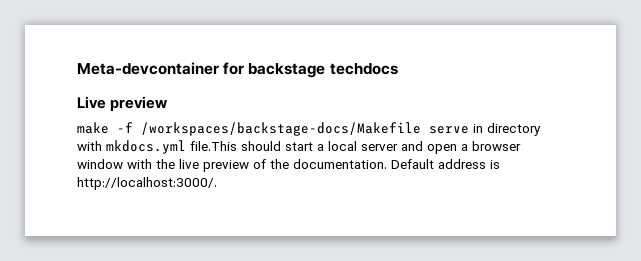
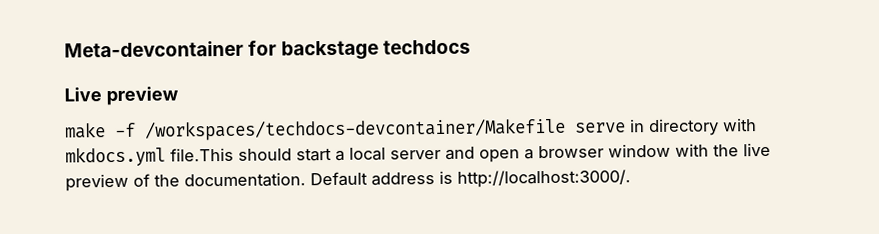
- make -f /workspaces/backstage-docs/Makefile serve in directory with mkdocs.yml file.This should start a local server and open a browser window with the live preview of the documentation.
+ make -f /workspaces/techdocs-devcontainer/Makefile serve in directory with mkdocs.yml file.This should start a local server and open a browser window with the live preview of the documentation.

